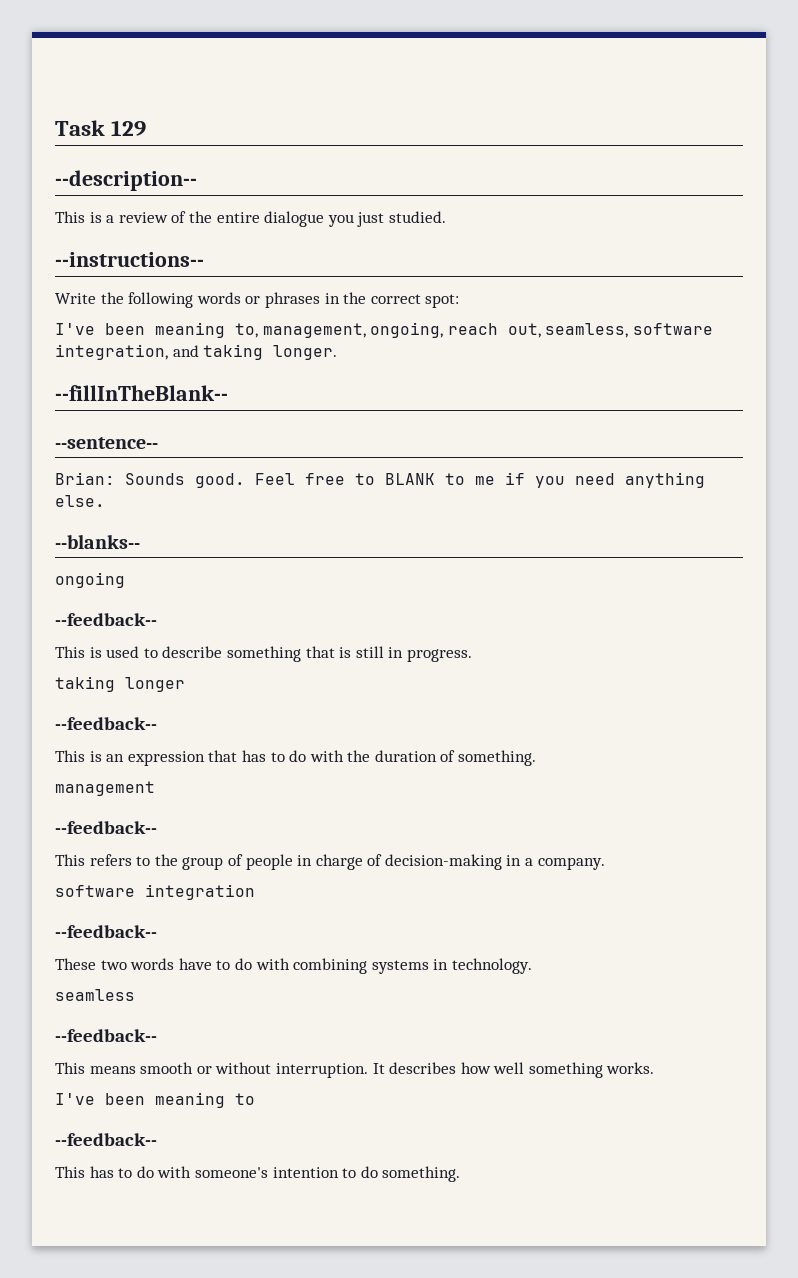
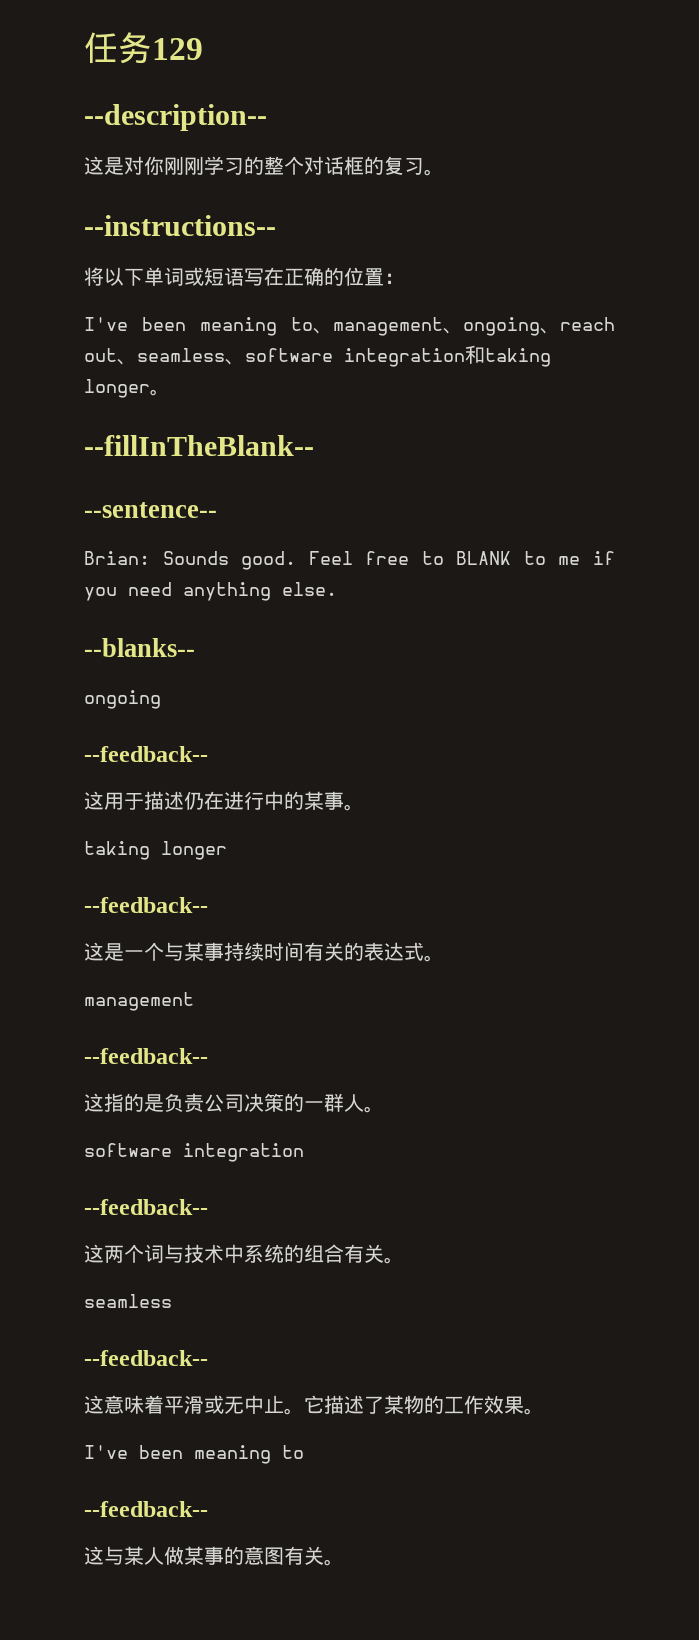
- Task 129
+ 任务129
- This is a review of the entire dialogue you just studied.
+ 这是对你刚刚学习的整个对话框的复习。
  --instructions--
- Write the following words or phrases in the correct spot:
- I've been meaning to, management, ongoing, reach out, seamless, software integration, and taking longer.
+ 将以下单词或短语写在正确的位置：
+ I've been meaning to、management、ongoing、reach out、seamless、software integration和taking longer。
- This is used to describe something that is still in progress.
+ 这用于描述仍在进行中的某事。
  taking longer
  --feedback--
- This is an expression that has to do with the duration of something.
+ 这是一个与某事持续时间有关的表达式。
  management
  --feedback--
- This refers to the group of people in charge of decision-making in a company.
+ 这指的是负责公司决策的一群人。
  software integration
  --feedback--
- These two words have to do with combining systems in technology.
+ 这两个词与技术中系统的组合有关。
  seamless
  --feedback--
- This means smooth or without interruption. It describes how well something works.
+ 这意味着平滑或无中止。它描述了某物的工作效果。
- This has to do with someone's intention to do something.
+ 这与某人做某事的意图有关。

